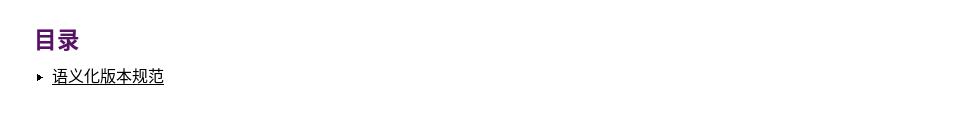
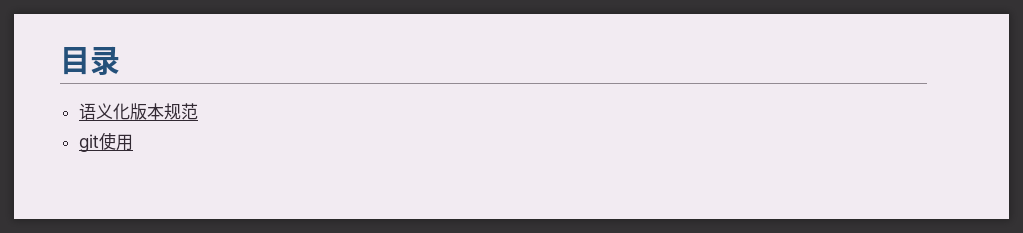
+ git使用

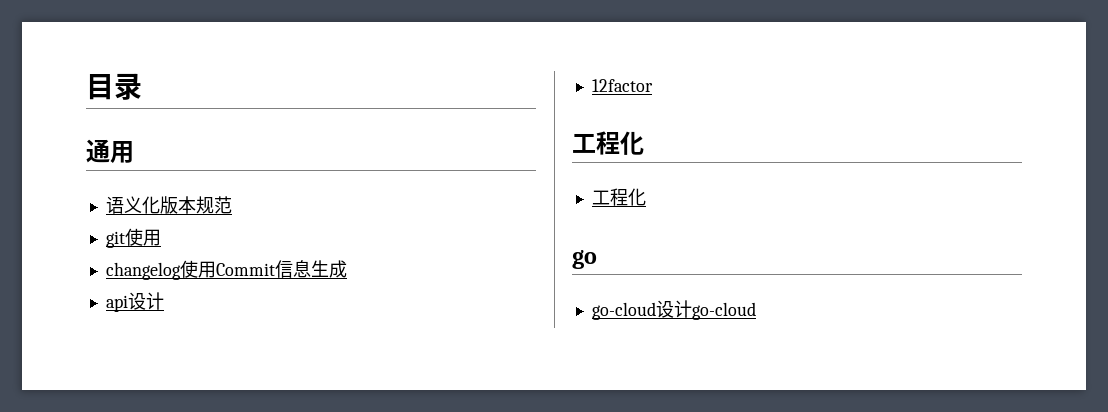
+ 通用
+ changelog使用Commit信息生成
+ api设计
+ 12factor
+ 工程化
+ 工程化
+ go
+ go-cloud设计go-cloud

